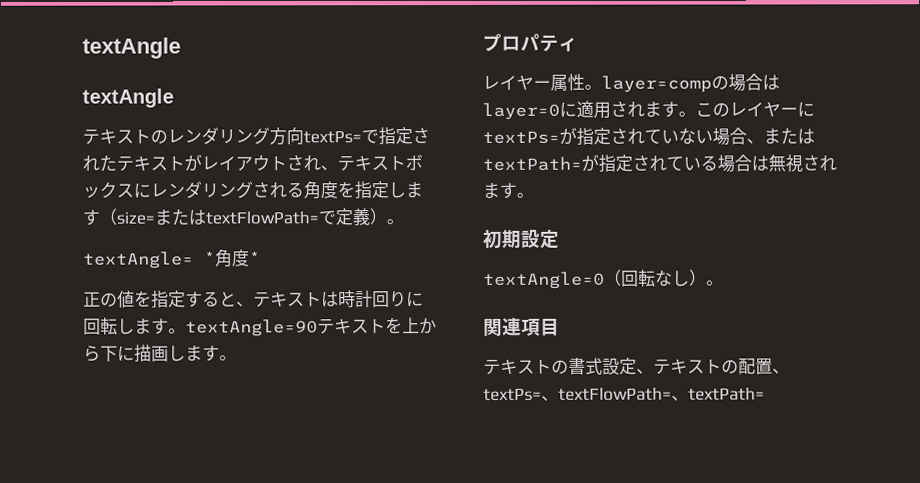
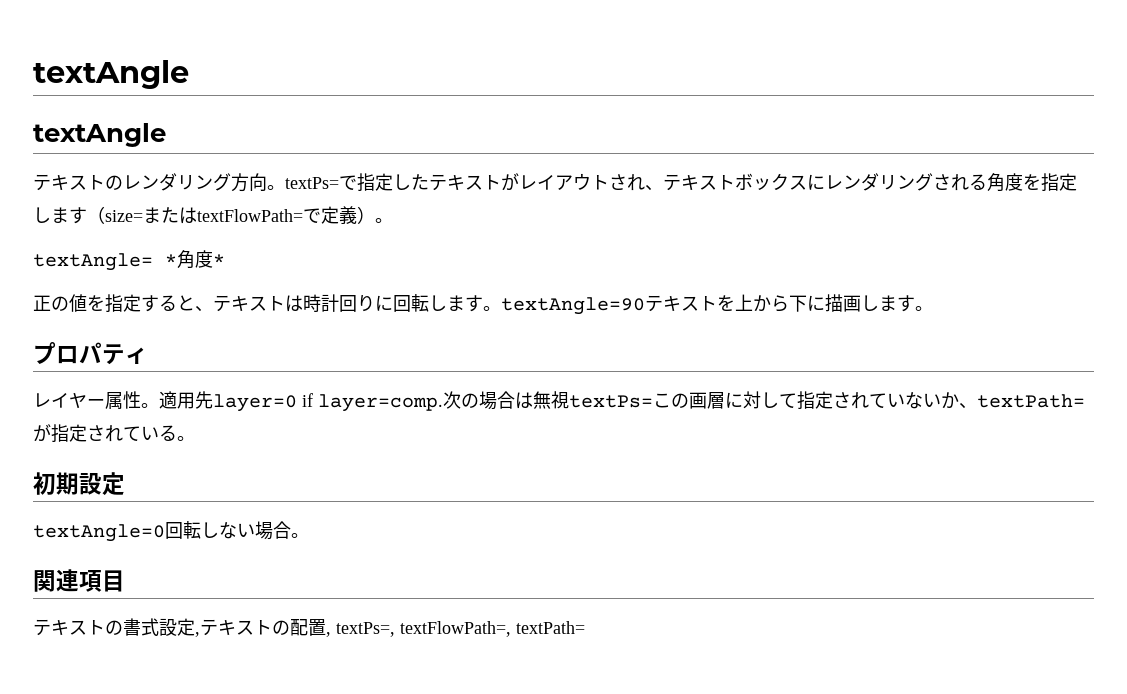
- テキストのレンダリング方向textPs=で指定されたテキストがレイアウトされ、テキストボックスにレンダリングされる角度を指定します（size=またはtextFlowPath=で定義）。
+ テキストのレンダリング方向。textPs=で指定したテキストがレイアウトされ、テキストボックスにレンダリングされる角度を指定します（size=またはtextFlowPath=で定義）。
- レイヤー属性。layer=compの場合はlayer=0に適用されます。このレイヤーにtextPs=が指定されていない場合、またはtextPath=が指定されている場合は無視されます。
+ レイヤー属性。適用先layer=0 if layer=comp.次の場合は無視textPs=この画層に対して指定されていないか、textPath=が指定されている。
- textAngle=0（回転なし）。
+ textAngle=0回転しない場合。
- テキストの書式設定、テキストの配置、textPs=、textFlowPath=、textPath=
+ テキストの書式設定,テキストの配置, textPs=, textFlowPath=, textPath=

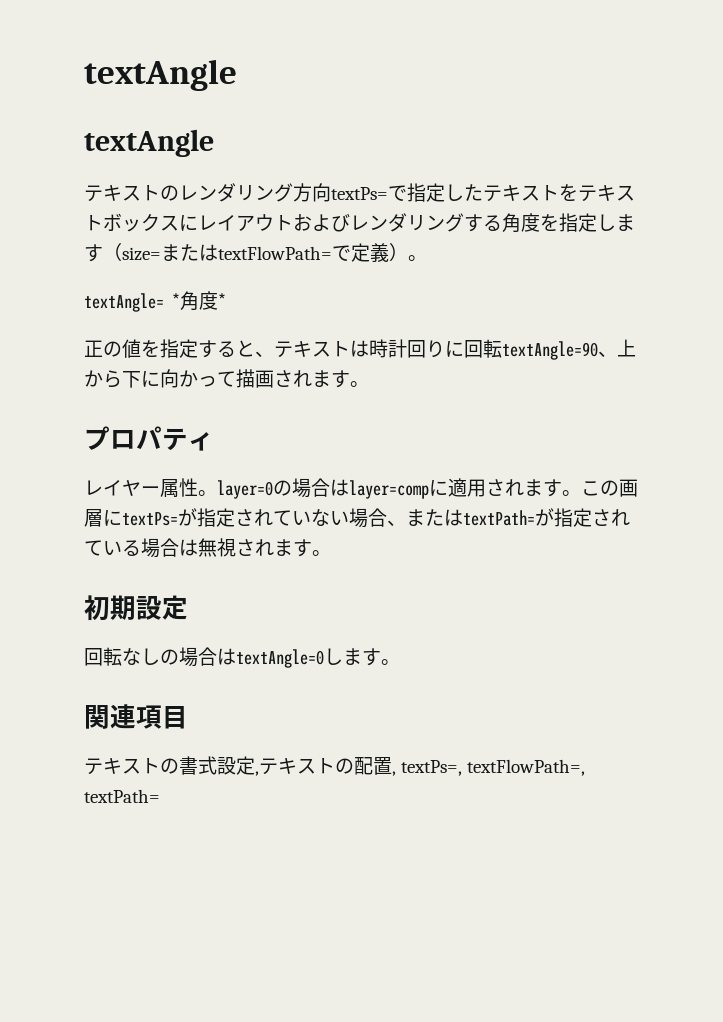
- テキストのレンダリング方向。textPs=で指定したテキストがレイアウトされ、テキストボックスにレンダリングされる角度を指定します（size=またはtextFlowPath=で定義）。
+ テキストのレンダリング方向textPs=で指定したテキストをテキストボックスにレイアウトおよびレンダリングする角度を指定します（size=またはtextFlowPath=で定義）。
- 正の値を指定すると、テキストは時計回りに回転します。textAngle=90テキストを上から下に描画します。
+ 正の値を指定すると、テキストは時計回りに回転textAngle=90、上から下に向かって描画されます。
- レイヤー属性。適用先layer=0 if layer=comp.次の場合は無視textPs=この画層に対して指定されていないか、textPath=が指定されている。
+ レイヤー属性。layer=0の場合はlayer=compに適用されます。この画層にtextPs=が指定されていない場合、またはtextPath=が指定されている場合は無視されます。
  初期設定
- textAngle=0回転しない場合。
+ 回転なしの場合はtextAngle=0します。

